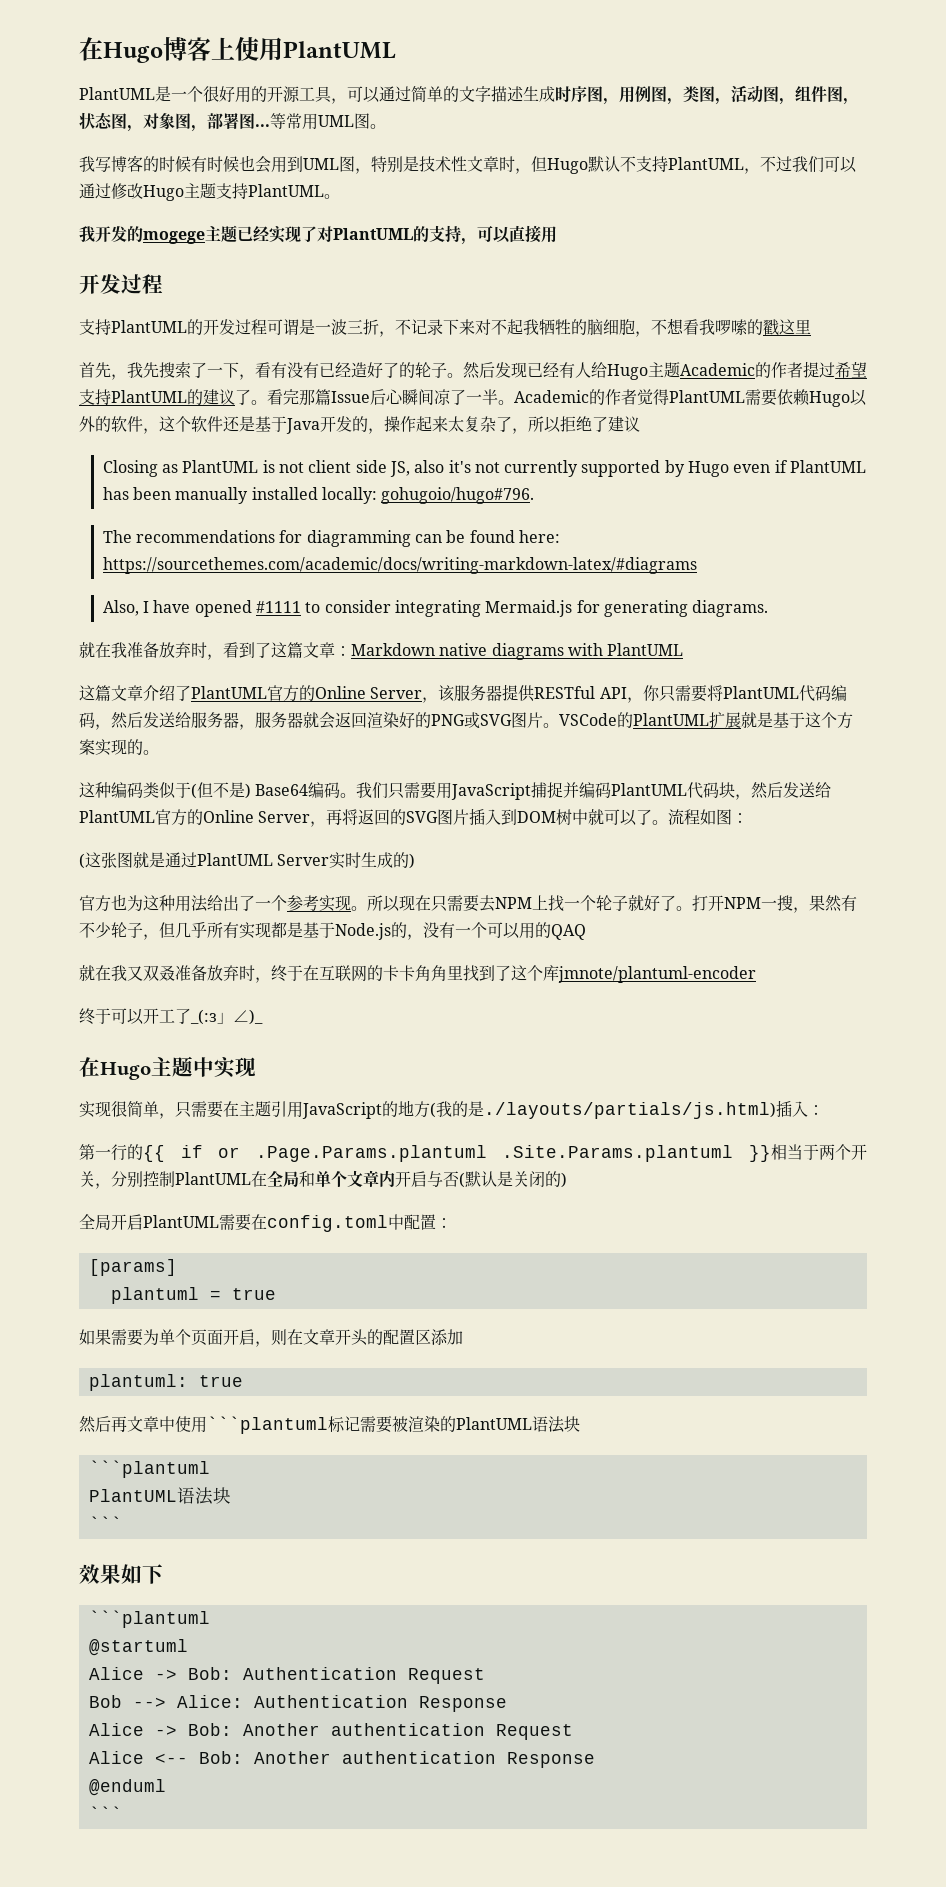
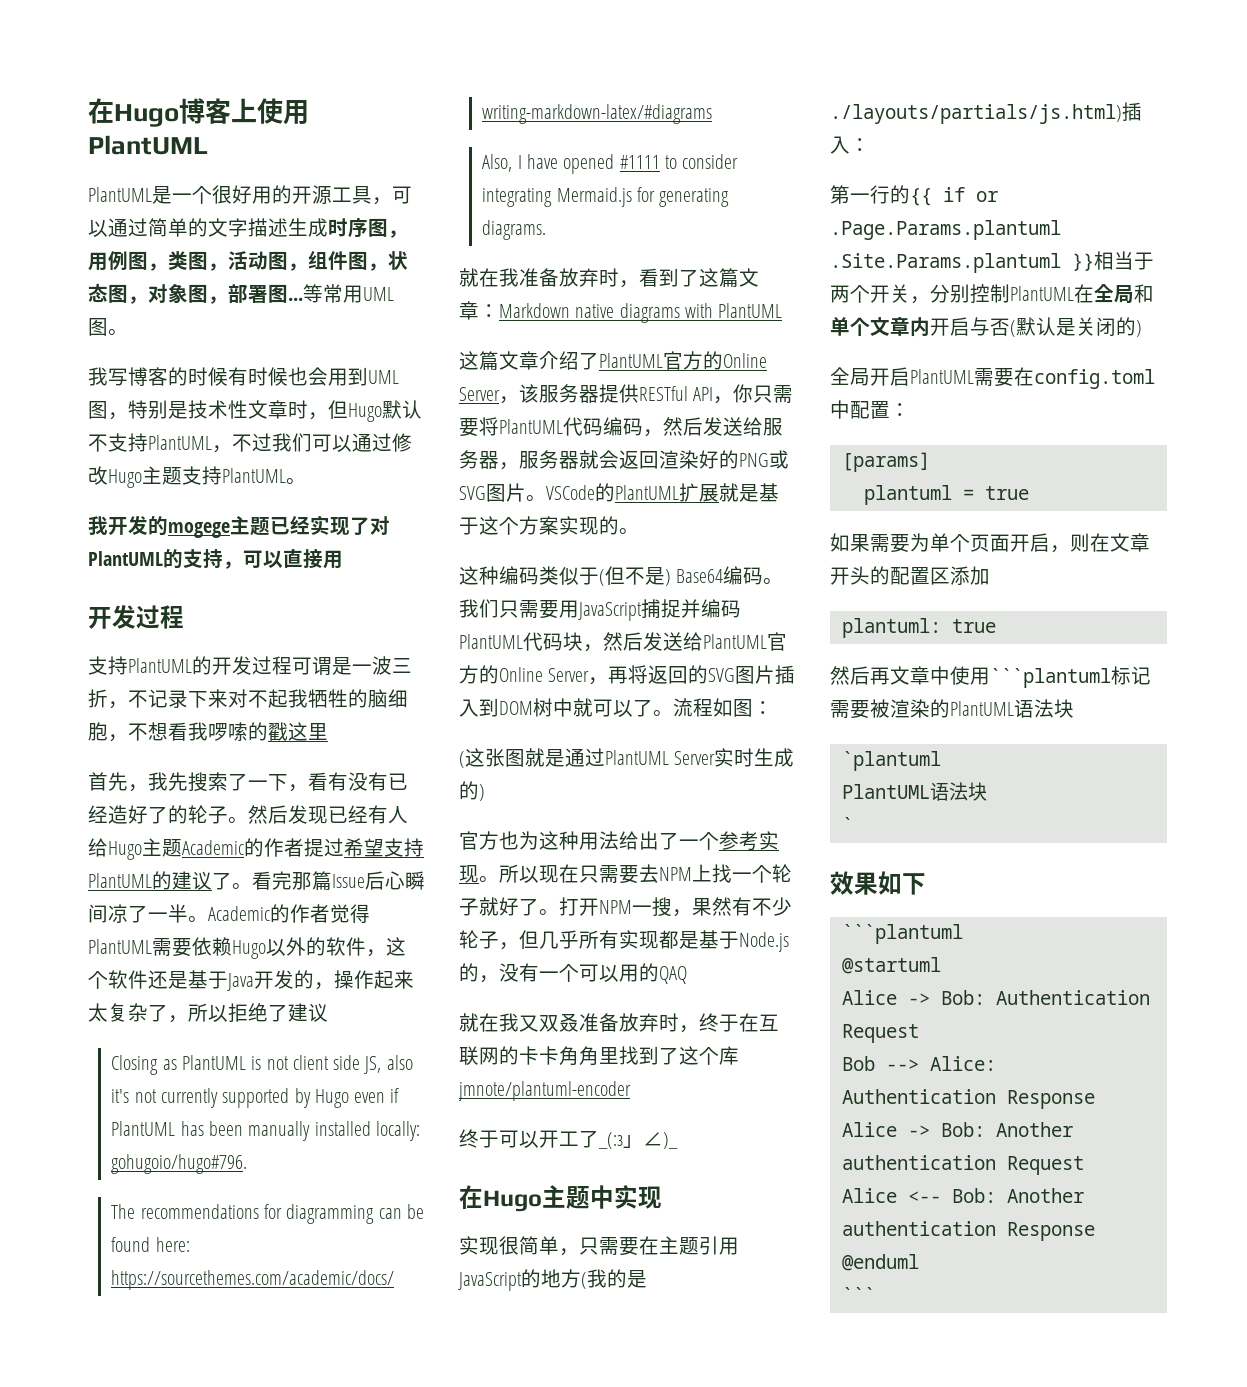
  然后再文章中使用```plantuml标记需要被渲染的PlantUML语法块
- ```plantuml
+ `plantuml
  PlantUML语法块
- ```
+ `

